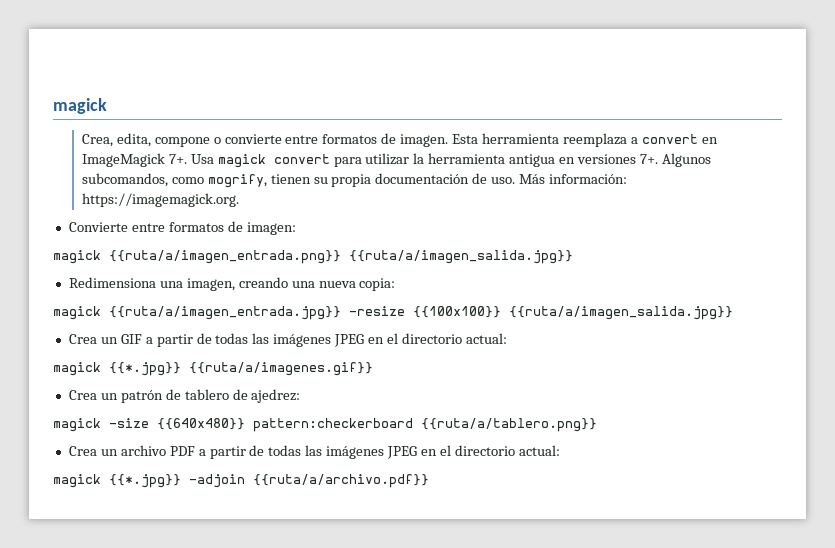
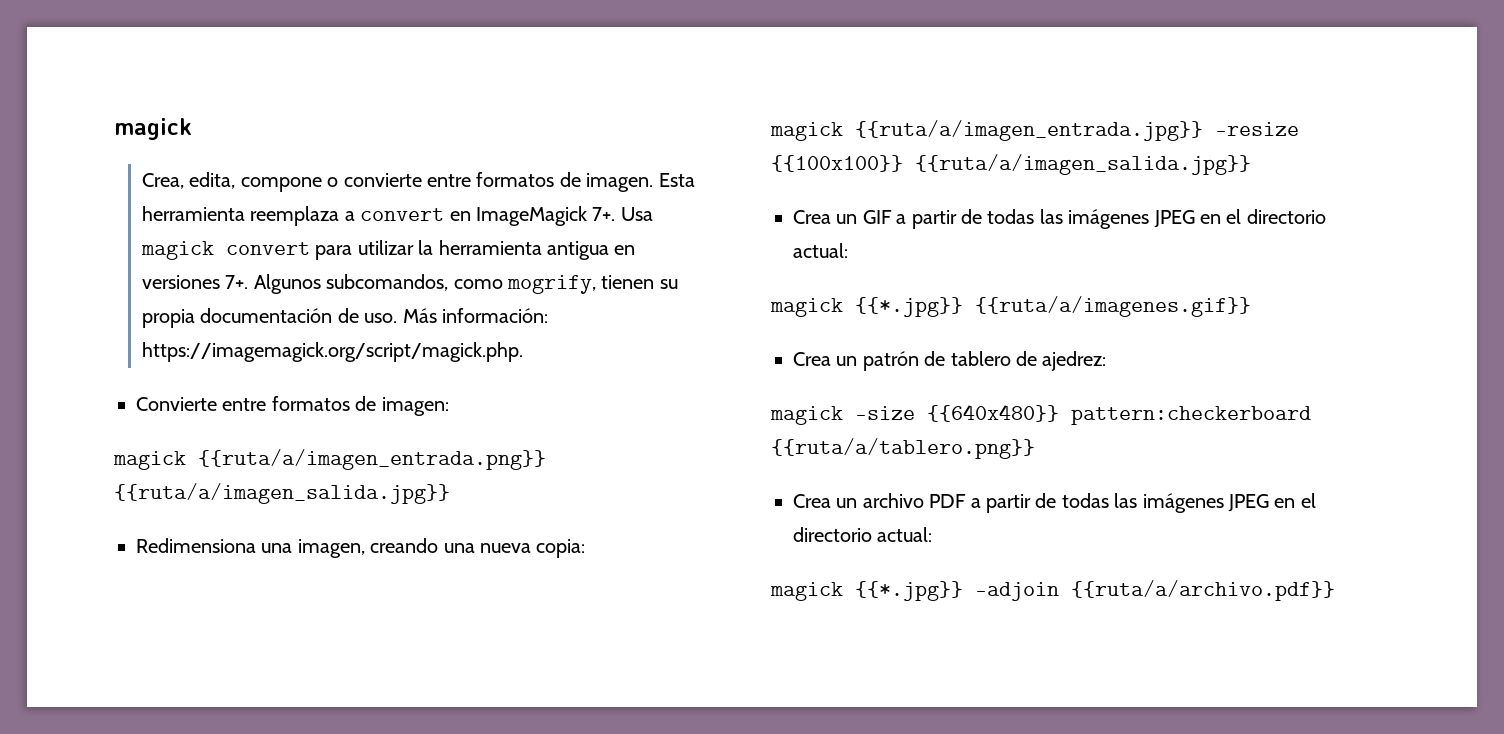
- Más información: https://imagemagick.org.
+ Más información: https://imagemagick.org/script/magick.php.

